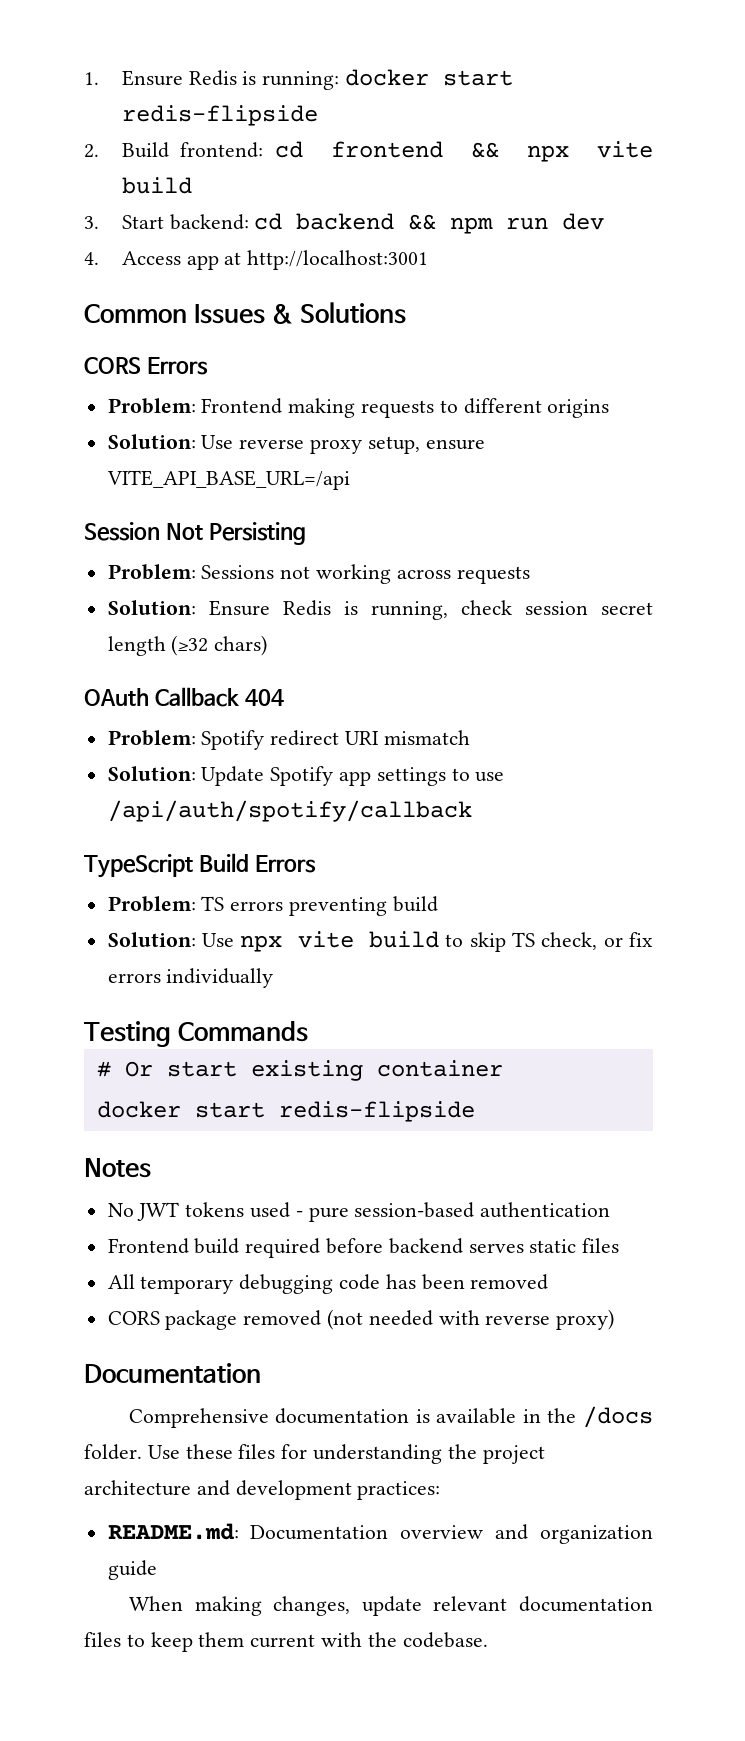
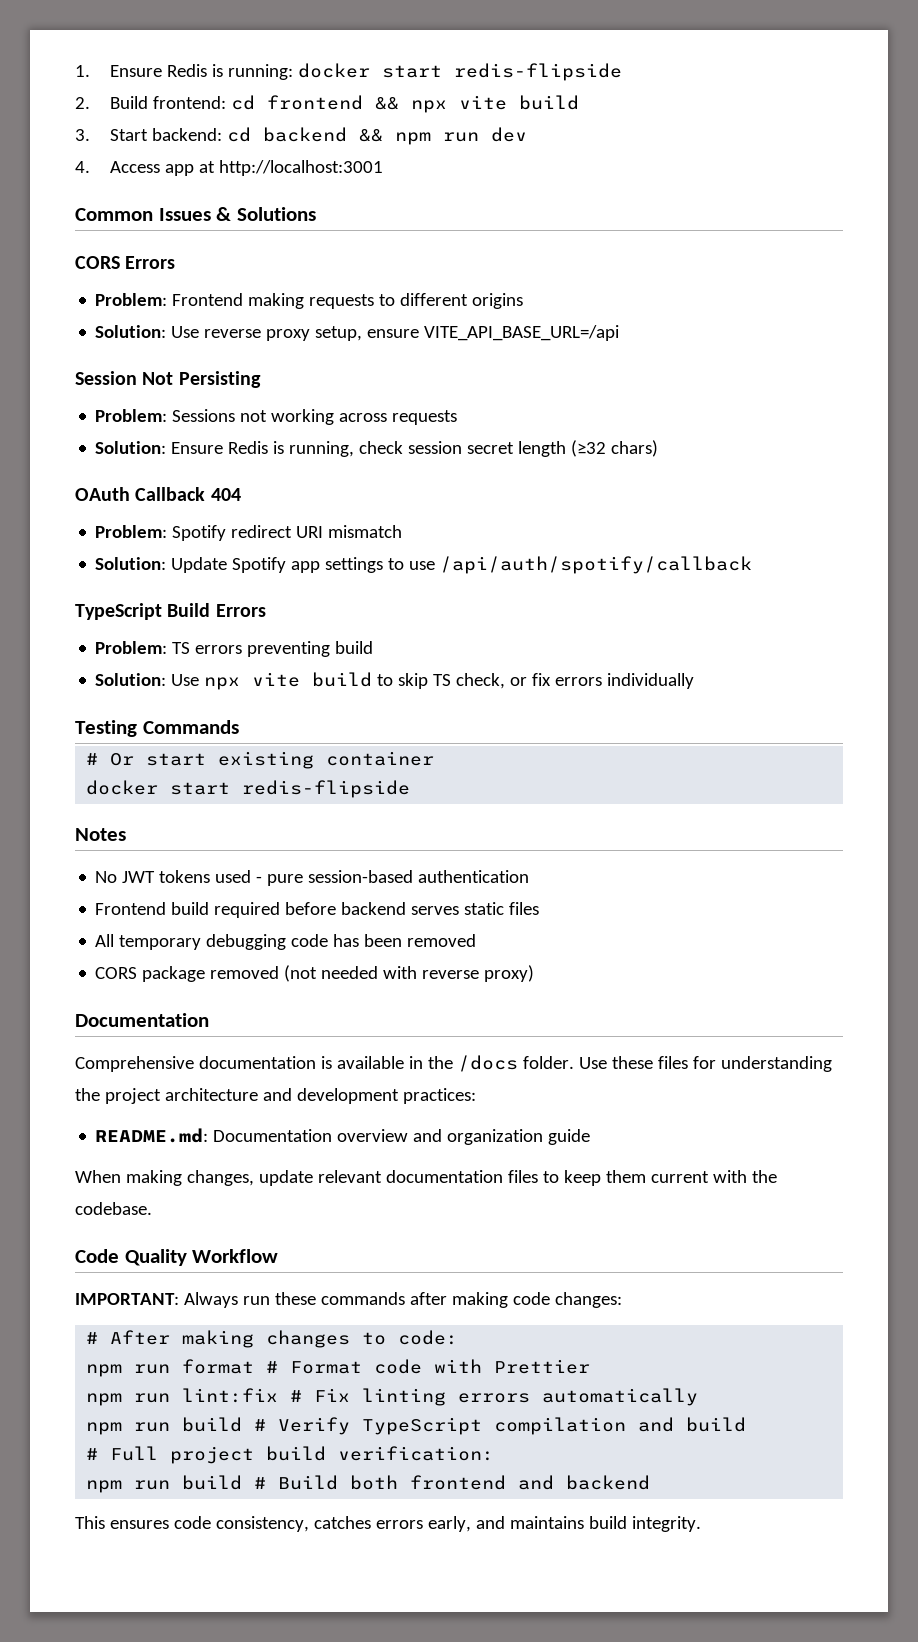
+ Code Quality Workflow
+ IMPORTANT: Always run these commands after making code changes:
+ # After making changes to code:
+ npm run format # Format code with Prettier
+ npm run lint:fix # Fix linting errors automatically
+ npm run build # Verify TypeScript compilation and build
+ # Full project build verification:
+ npm run build # Build both frontend and backend
+ This ensures code consistency, catches errors early, and maintains build integrity.

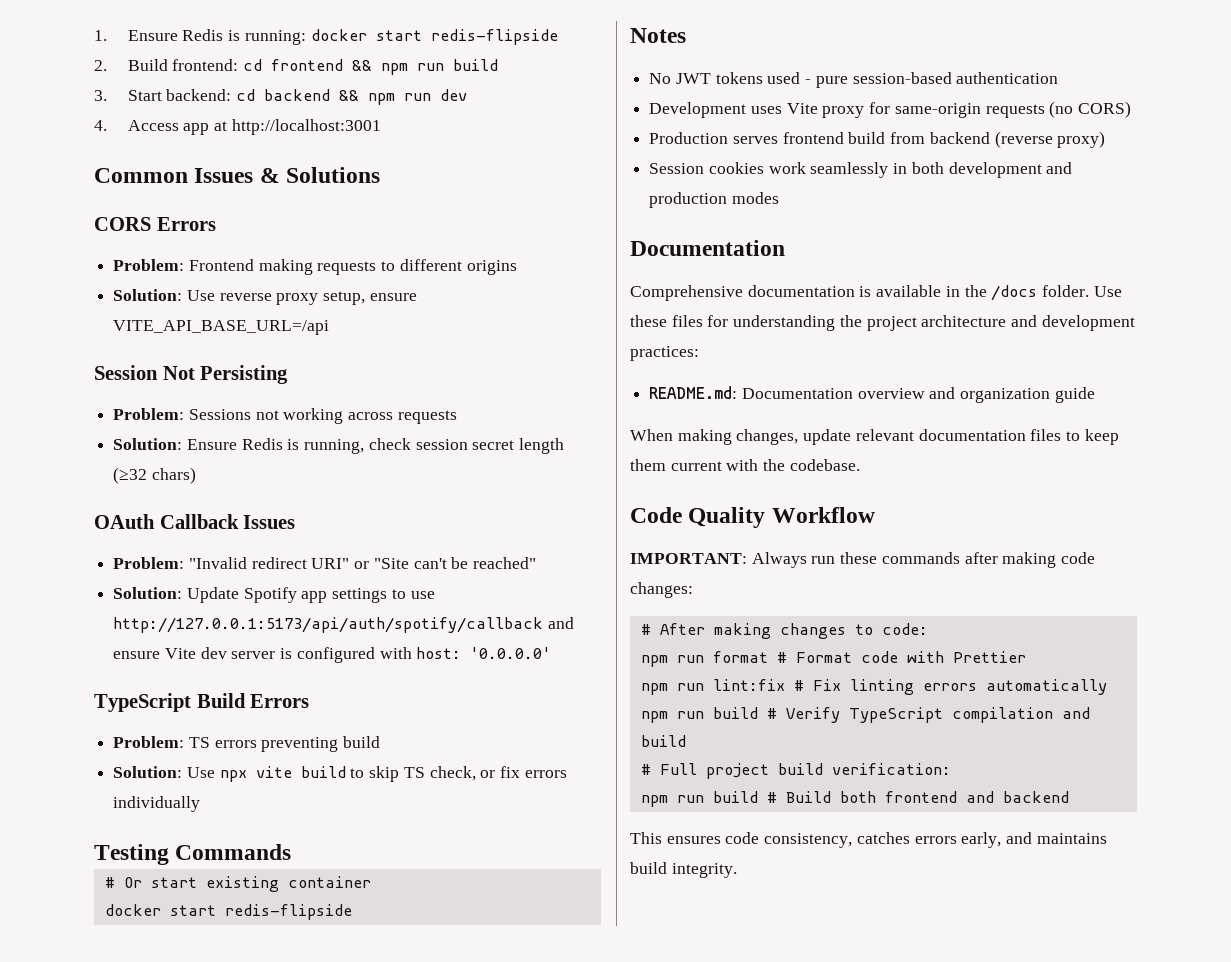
- 2. Build frontend: cd frontend && npx vite build
+ 2. Build frontend: cd frontend && npm run build
- OAuth Callback 404
- Problem: Spotify redirect URI mismatch
+ OAuth Callback Issues
+ Problem: "Invalid redirect URI" or "Site can't be reached"
- Solution: Update Spotify app settings to use /api/auth/spotify/callback
+ Solution: Update Spotify app settings to use http://127.0.0.1:5173/api/auth/spotify/callback and ensure Vite dev server is configured with host: '0.0.0.0'
- Frontend build required before backend serves static files
- All temporary debugging code has been removed
- CORS package removed (not needed with reverse proxy)
+ Development uses Vite proxy for same-origin requests (no CORS)
+ Production serves frontend build from backend (reverse proxy)
+ Session cookies work seamlessly in both development and production modes

